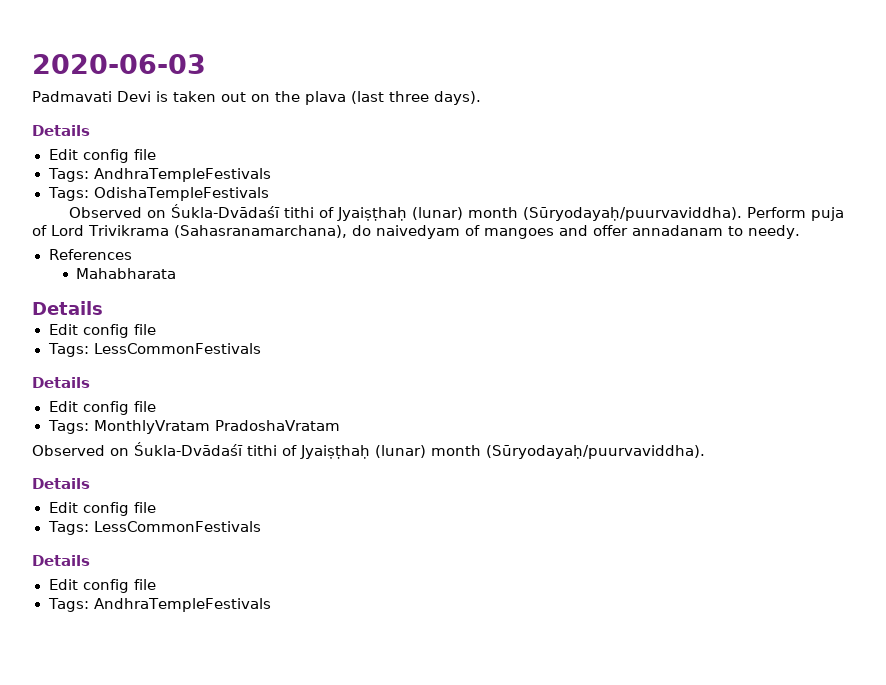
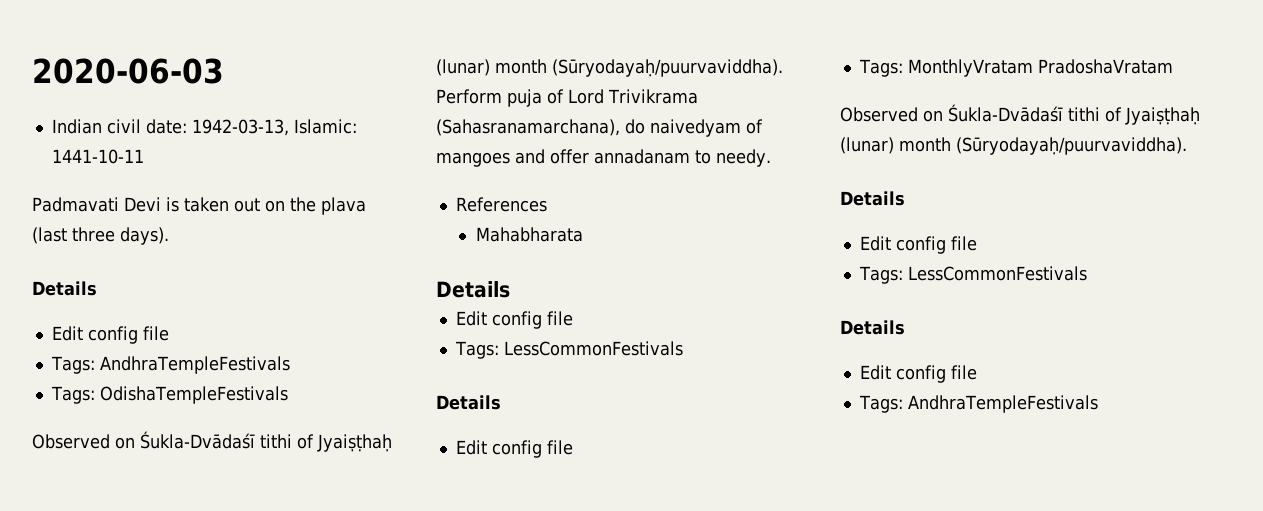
+ Indian civil date: 1942-03-13, Islamic: 1441-10-11

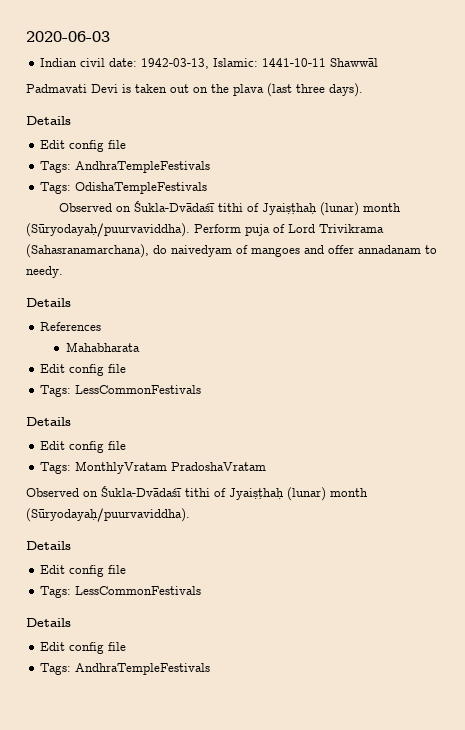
- Indian civil date: 1942-03-13, Islamic: 1441-10-11
+ Indian civil date: 1942-03-13, Islamic: 1441-10-11 Shawwāl
  Perform puja of Lord Trivikrama (Sahasranamarchana), do naivedyam of mangoes and offer annadanam to needy.
+ Details
  Mahabharata
- Details

